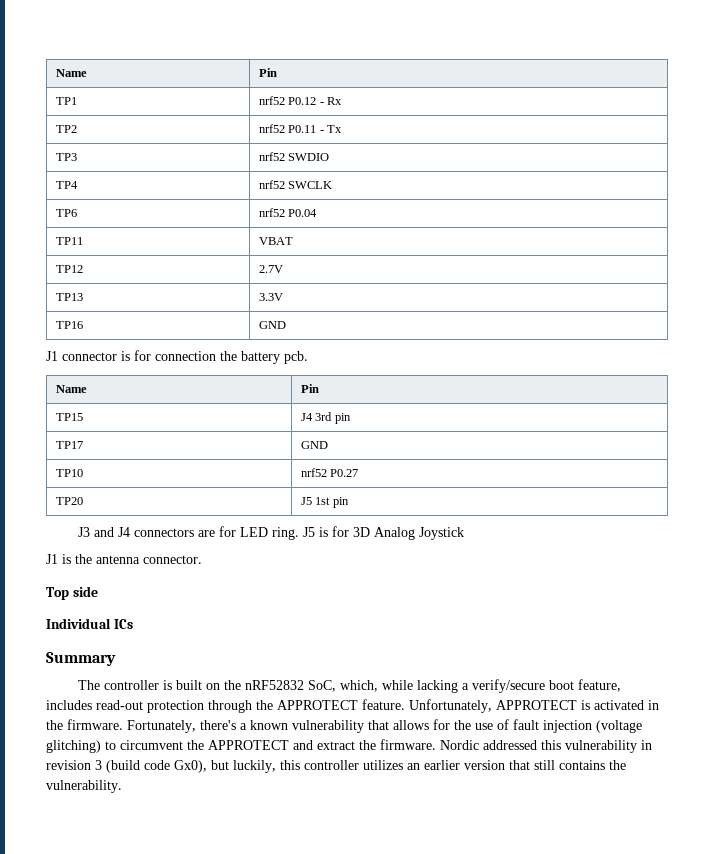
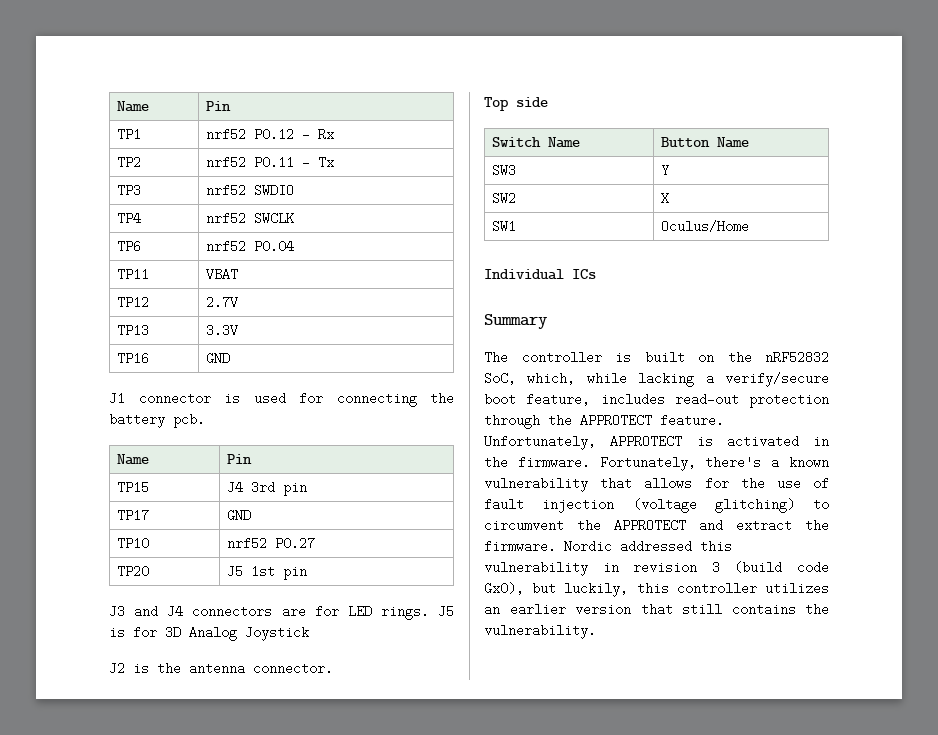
- J1 connector is for connection the battery pcb.
+ J1 connector is used for connecting the battery pcb.
- J3 and J4 connectors are for LED ring.
+ J3 and J4 connectors are for LED rings.
- J1 is the antenna connector.
+ J2 is the antenna connector.
+ Switch Name | Button Name
+ SW3 | Y
+ SW2 | X
+ SW1 | Oculus/Home

